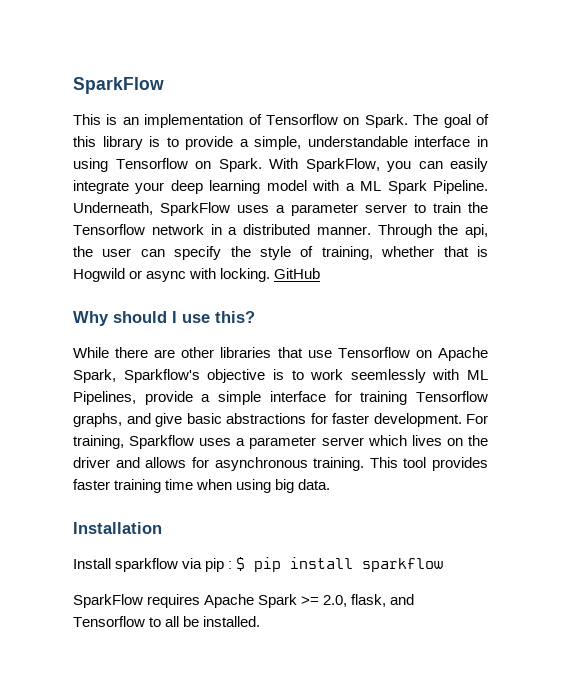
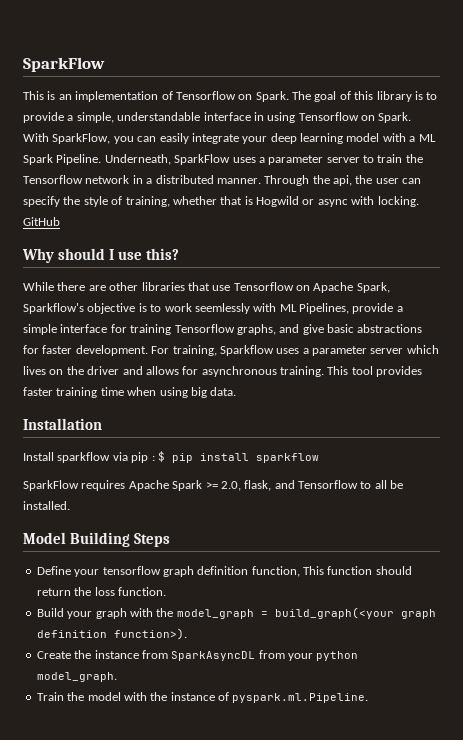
+ Model Building Steps
+ Define your tensorflow graph definition function, This function should return the loss function.
+ Build your graph with the model_graph = build_graph(<your graph definition function>).
+ Create the instance from SparkAsyncDL from your python model_graph.
+ Train the model with the instance of pyspark.ml.Pipeline.

